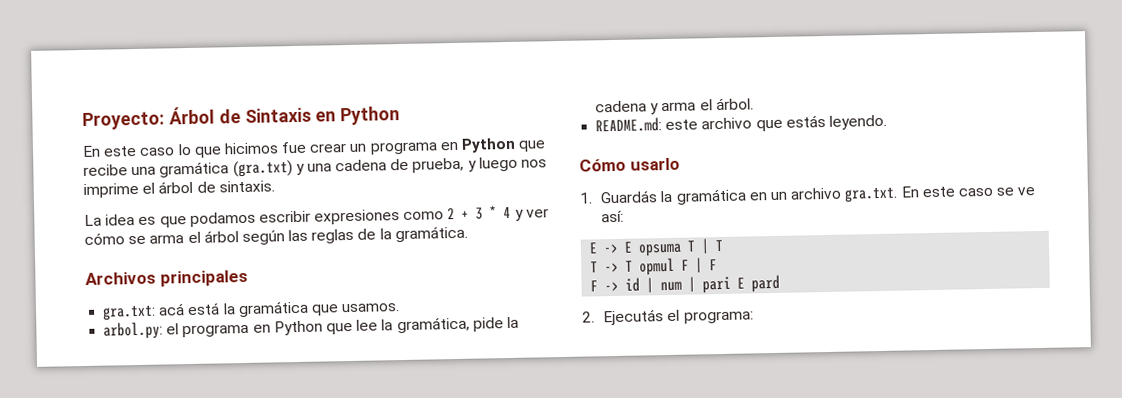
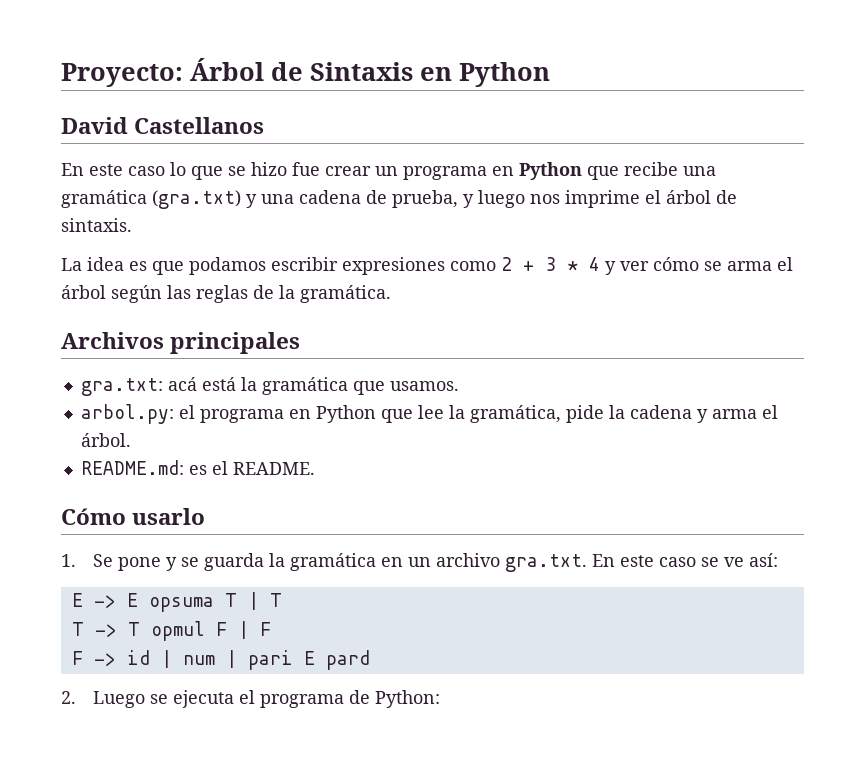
+ David Castellanos
- En este caso lo que hicimos fue crear un programa en Python que recibe una gramática (gra.txt) y una cadena de prueba, y luego nos imprime el árbol de sintaxis.
+ En este caso lo que se hizo fue crear un programa en Python que recibe una gramática (gra.txt) y una cadena de prueba, y luego nos imprime el árbol de sintaxis.
- README.md: este archivo que estás leyendo.
+ README.md: es el README.
  Cómo usarlo
- 1. Guardás la gramática en un archivo gra.txt. En este caso se ve así:
+ 1. Se pone y se guarda la gramática en un archivo gra.txt. En este caso se ve así:
- 2. Ejecutás el programa:
+ 2. Luego se ejecuta el programa de Python:

